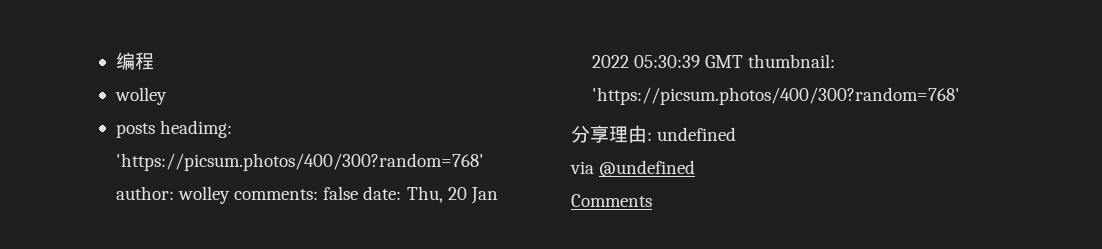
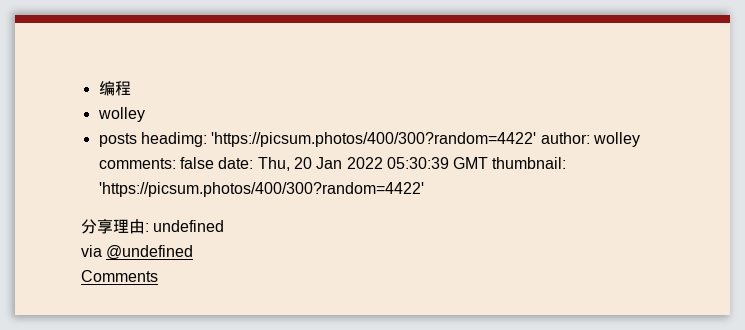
- posts headimg: 'https://picsum.photos/400/300?random=768' author: wolley comments: false date: Thu, 20 Jan 2022 05:30:39 GMT thumbnail: 'https://picsum.photos/400/300?random=768'
+ posts headimg: 'https://picsum.photos/400/300?random=4422' author: wolley comments: false date: Thu, 20 Jan 2022 05:30:39 GMT thumbnail: 'https://picsum.photos/400/300?random=4422'

